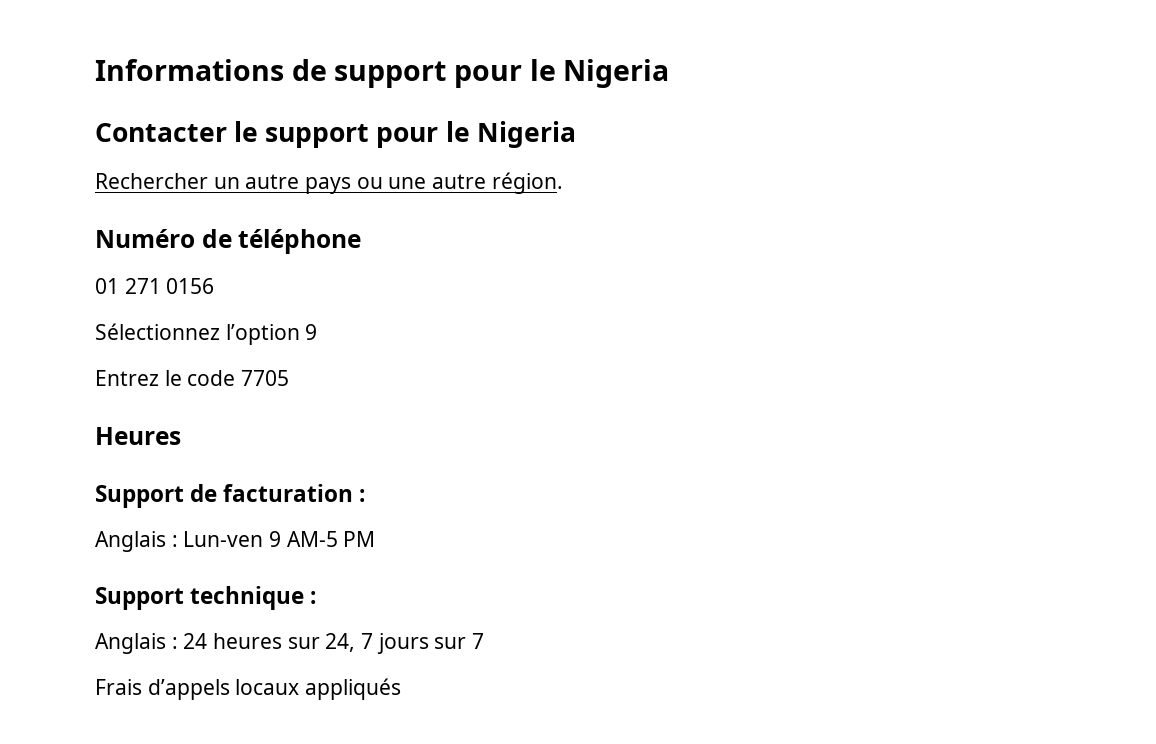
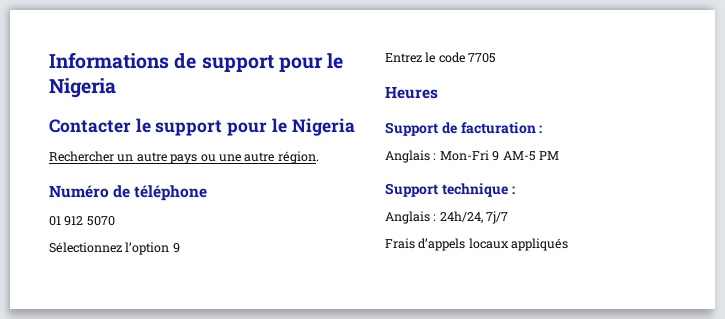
- 01 271 0156
+ 01 912 5070
- Anglais : Lun-ven 9 AM-5 PM
+ Anglais : Mon-Fri 9 AM-5 PM
- Anglais : 24 heures sur 24, 7 jours sur 7
+ Anglais : 24h/24, 7j/7

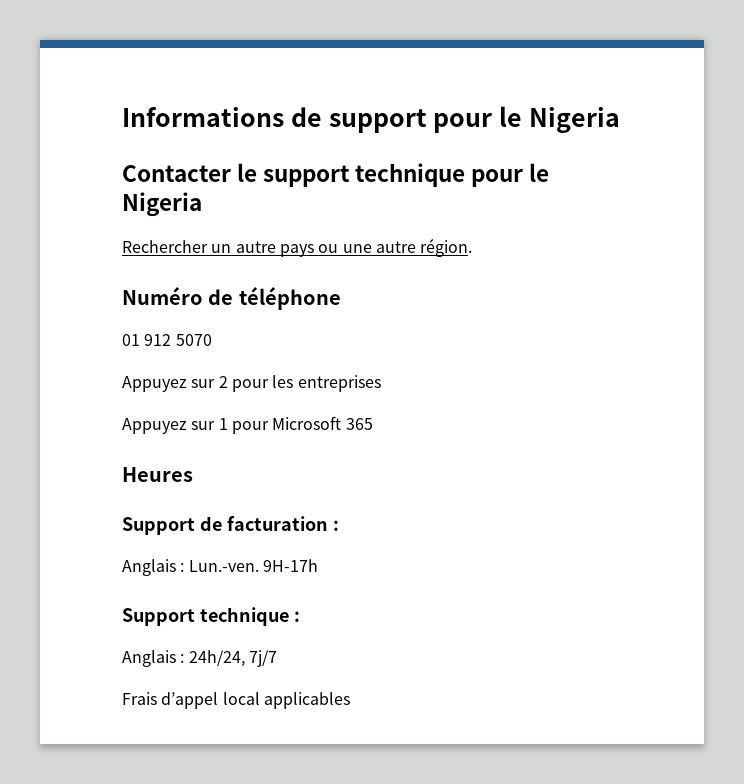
- Contacter le support pour le Nigeria
+ Contacter le support technique pour le Nigeria
- Sélectionnez l’option 9
- Entrez le code 7705
+ Appuyez sur 2 pour les entreprises
+ Appuyez sur 1 pour Microsoft 365
- Anglais : Mon-Fri 9 AM-5 PM
+ Anglais : Lun.-ven. 9H-17h
- Frais d’appels locaux appliqués
+ Frais d’appel local applicables

